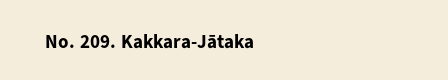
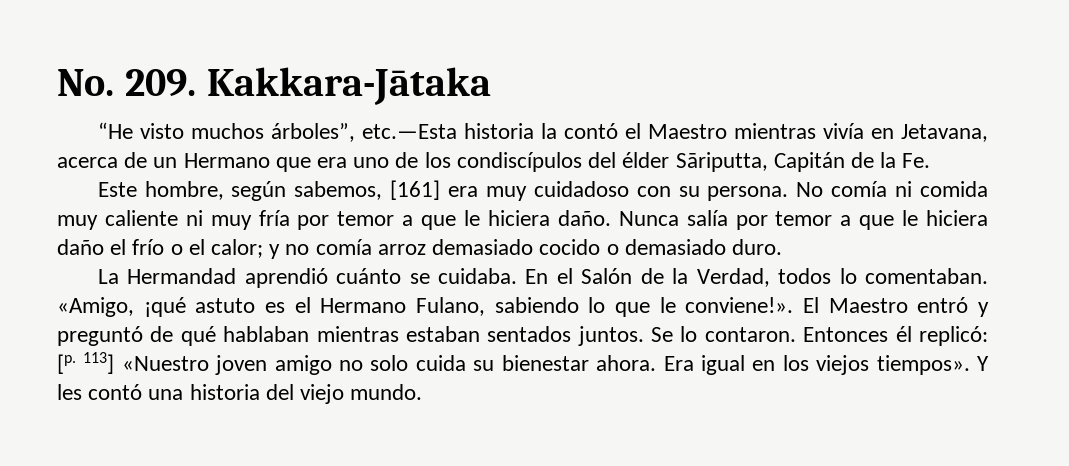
+ “He visto muchos árboles”, etc.—Esta historia la contó el Maestro mientras vivía en Jetavana, acerca de un Hermano que era uno de los condiscípulos del élder Sāriputta, Capitán de la Fe.
+ Este hombre, según sabemos, [161] era muy cuidadoso con su persona. No comía ni comida muy caliente ni muy fría por temor a que le hiciera daño. Nunca salía por temor a que le hiciera daño el frío o el calor; y no comía arroz demasiado cocido o demasiado duro.
+ La Hermandad aprendió cuánto se cuidaba. En el Salón de la Verdad, todos lo comentaban. «Amigo, ¡qué astuto es el Hermano Fulano, sabiendo lo que le conviene!». El Maestro entró y preguntó de qué hablaban mientras estaban sentados juntos. Se lo contaron. Entonces él replicó: [p. 113] «Nuestro joven amigo no solo cuida su bienestar ahora. Era igual en los viejos tiempos». Y les contó una historia del viejo mundo.

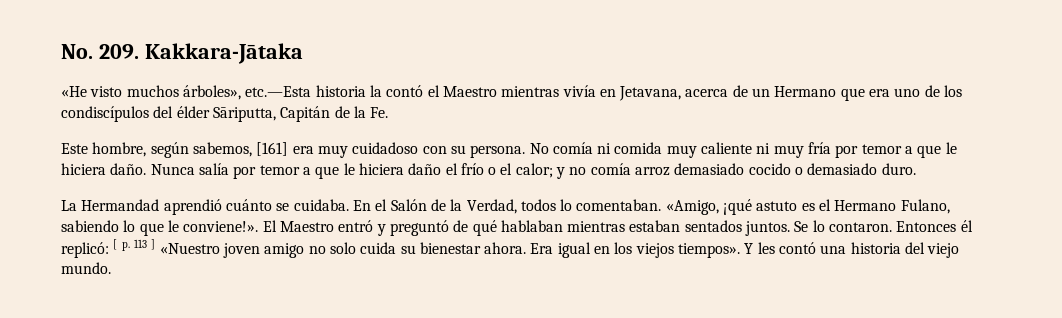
- “He visto muchos árboles”, etc.—Esta historia la contó el Maestro mientras vivía en Jetavana, acerca de un Hermano que era uno de los condiscípulos del élder Sāriputta, Capitán de la Fe.
+ «He visto muchos árboles», etc.—Esta historia la contó el Maestro mientras vivía en Jetavana, acerca de un Hermano que era uno de los condiscípulos del élder Sāriputta, Capitán de la Fe.
- Entonces él replicó: [p. 113] «Nuestro joven amigo no solo cuida su bienestar ahora.
+ Entonces él replicó: [ p. 113 ] «Nuestro joven amigo no solo cuida su bienestar ahora.

